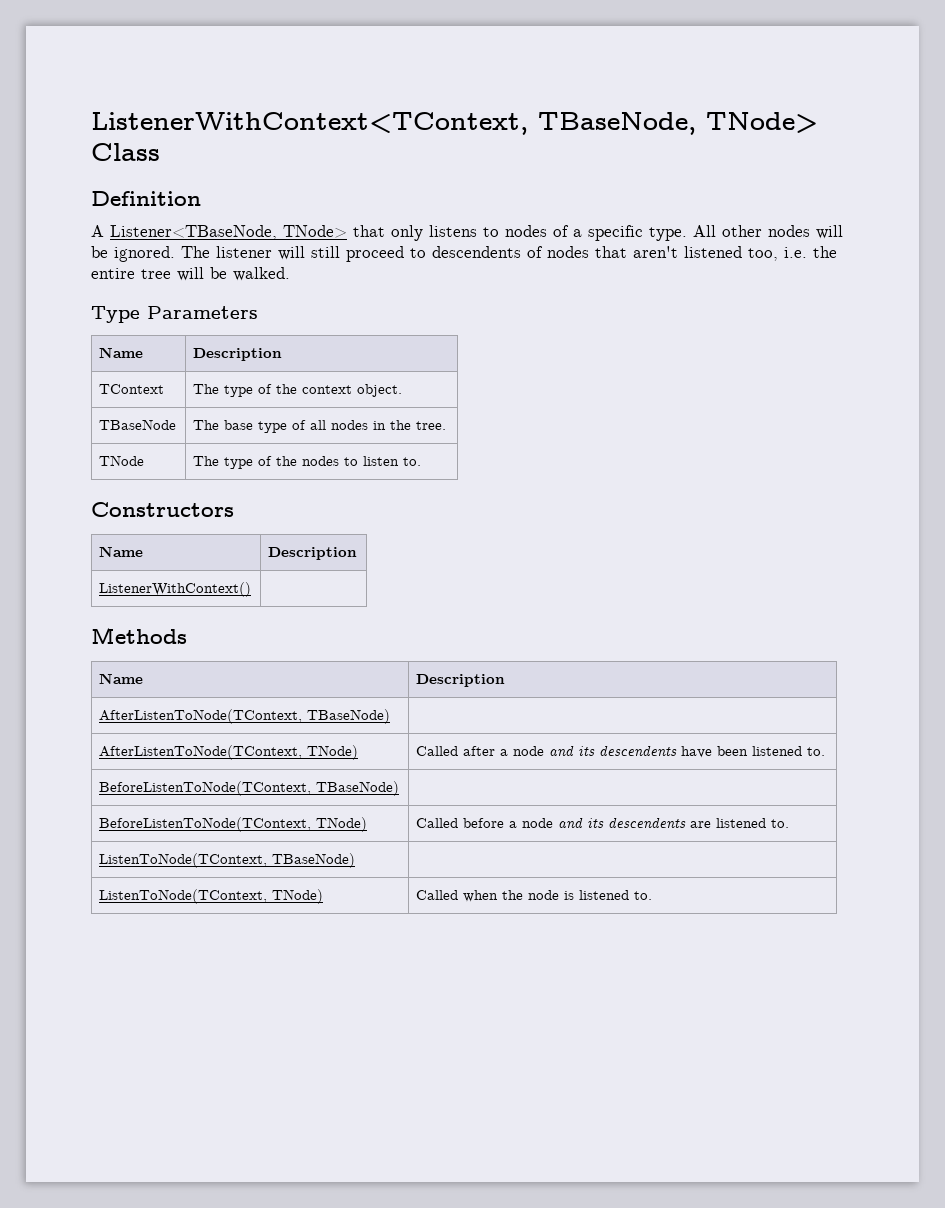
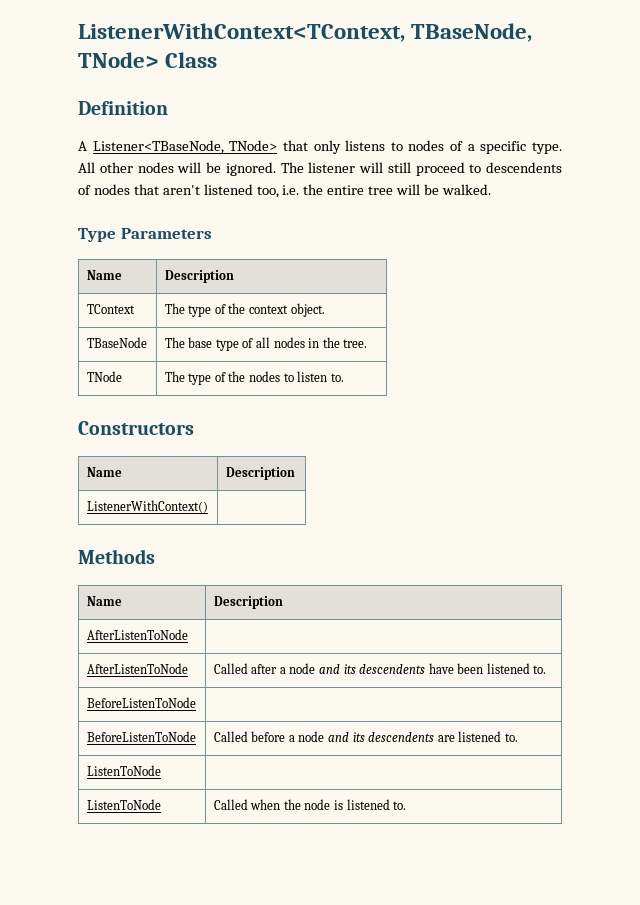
  Methods
  Name | Description
- AfterListenToNode(TContext, TBaseNode) |
- AfterListenToNode(TContext, TNode) | Called after a node and its descendents have been listened to.
- BeforeListenToNode(TContext, TBaseNode) |
- BeforeListenToNode(TContext, TNode) | Called before a node and its descendents are listened to.
- ListenToNode(TContext, TBaseNode) |
- ListenToNode(TContext, TNode) | Called when the node is listened to.
+ AfterListenToNode |
+ AfterListenToNode | Called after a node and its descendents have been listened to.
+ BeforeListenToNode |
+ BeforeListenToNode | Called before a node and its descendents are listened to.
+ ListenToNode |
+ ListenToNode | Called when the node is listened to.

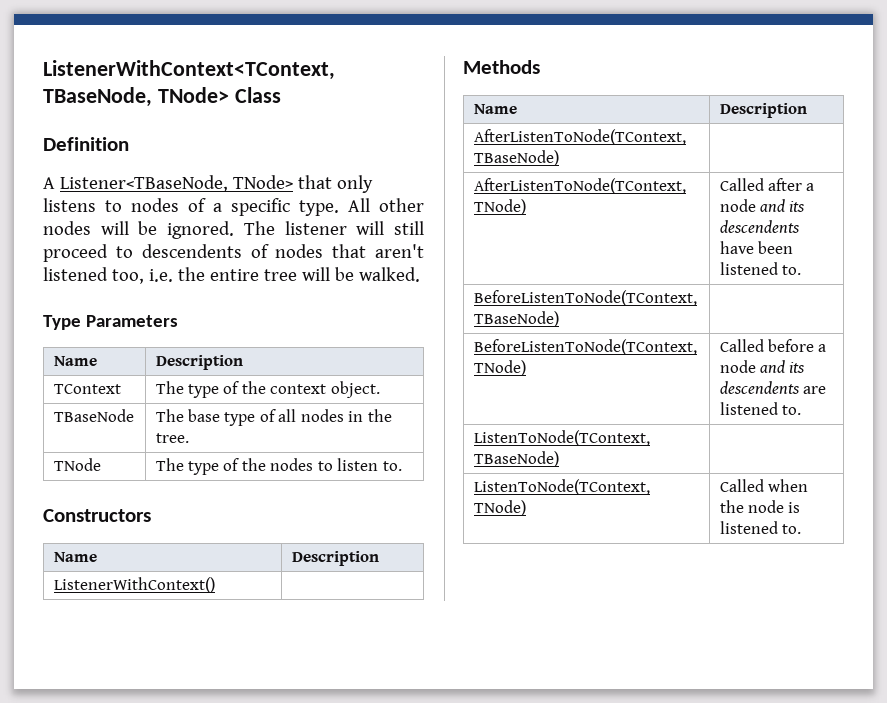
  Methods
  Name | Description
- AfterListenToNode |
- AfterListenToNode | Called after a node and its descendents have been listened to.
- BeforeListenToNode |
- BeforeListenToNode | Called before a node and its descendents are listened to.
- ListenToNode |
- ListenToNode | Called when the node is listened to.
+ AfterListenToNode(TContext, TBaseNode) |
+ AfterListenToNode(TContext, TNode) | Called after a node and its descendents have been listened to.
+ BeforeListenToNode(TContext, TBaseNode) |
+ BeforeListenToNode(TContext, TNode) | Called before a node and its descendents are listened to.
+ ListenToNode(TContext, TBaseNode) |
+ ListenToNode(TContext, TNode) | Called when the node is listened to.

